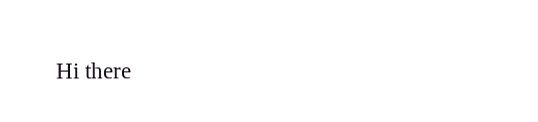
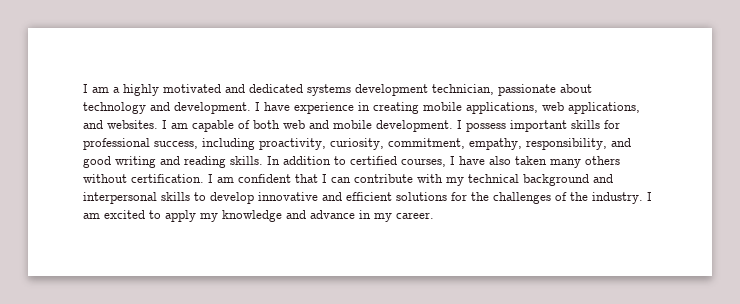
- Hi there
+ I am a highly motivated and dedicated systems development technician, passionate about technology and development. I have experience in creating mobile applications, web applications, and websites. I am capable of both web and mobile development. I possess important skills for professional success, including proactivity, curiosity, commitment, empathy, responsibility, and good writing and reading skills. In addition to certified courses, I have also taken many others without certification. I am confident that I can contribute with my technical background and interpersonal skills to develop innovative and efficient solutions for the challenges of the industry. I am excited to apply my knowledge and advance in my career.

